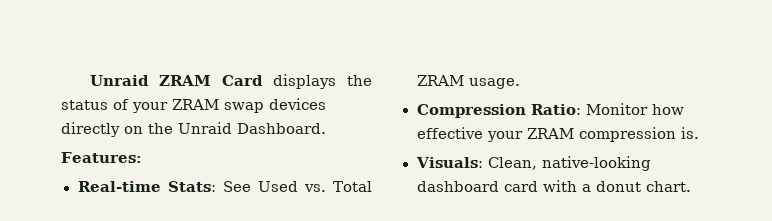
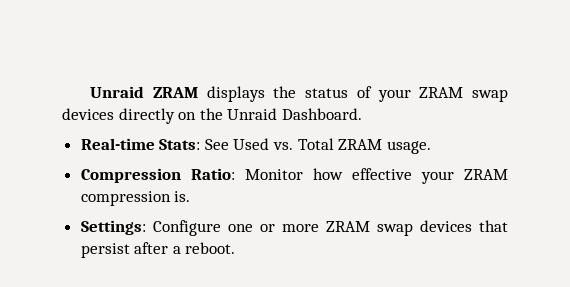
- Unraid ZRAM Card displays the status of your ZRAM swap devices directly on the Unraid Dashboard.
+ Unraid ZRAM displays the status of your ZRAM swap devices directly on the Unraid Dashboard.
- Features:
- Visuals: Clean, native-looking dashboard card with a donut chart.
+ Settings: Configure one or more ZRAM swap devices that persist after a reboot.

